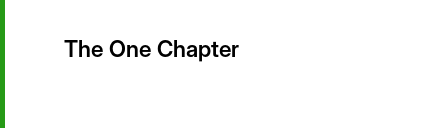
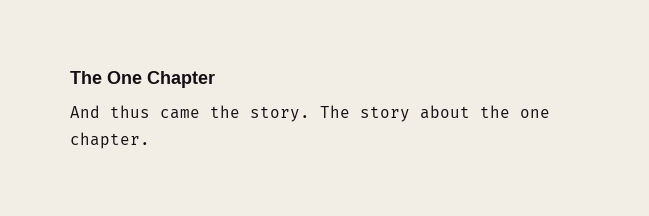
+ And thus came the story. The story about the one chapter.

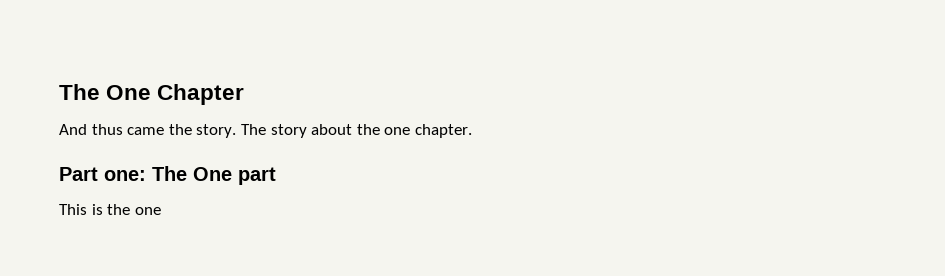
+ Part one: The One part
+ This is the one

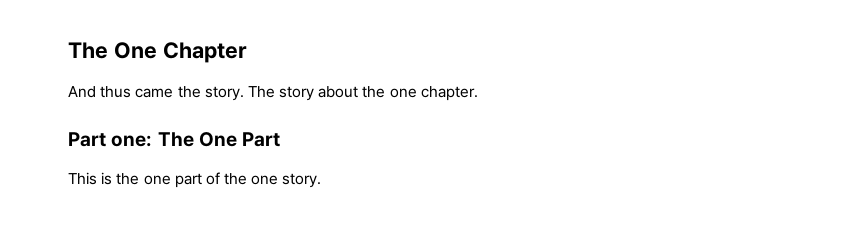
- Part one: The One part
+ Part one: The One Part
- This is the one
+ This is the one part of the one story.

